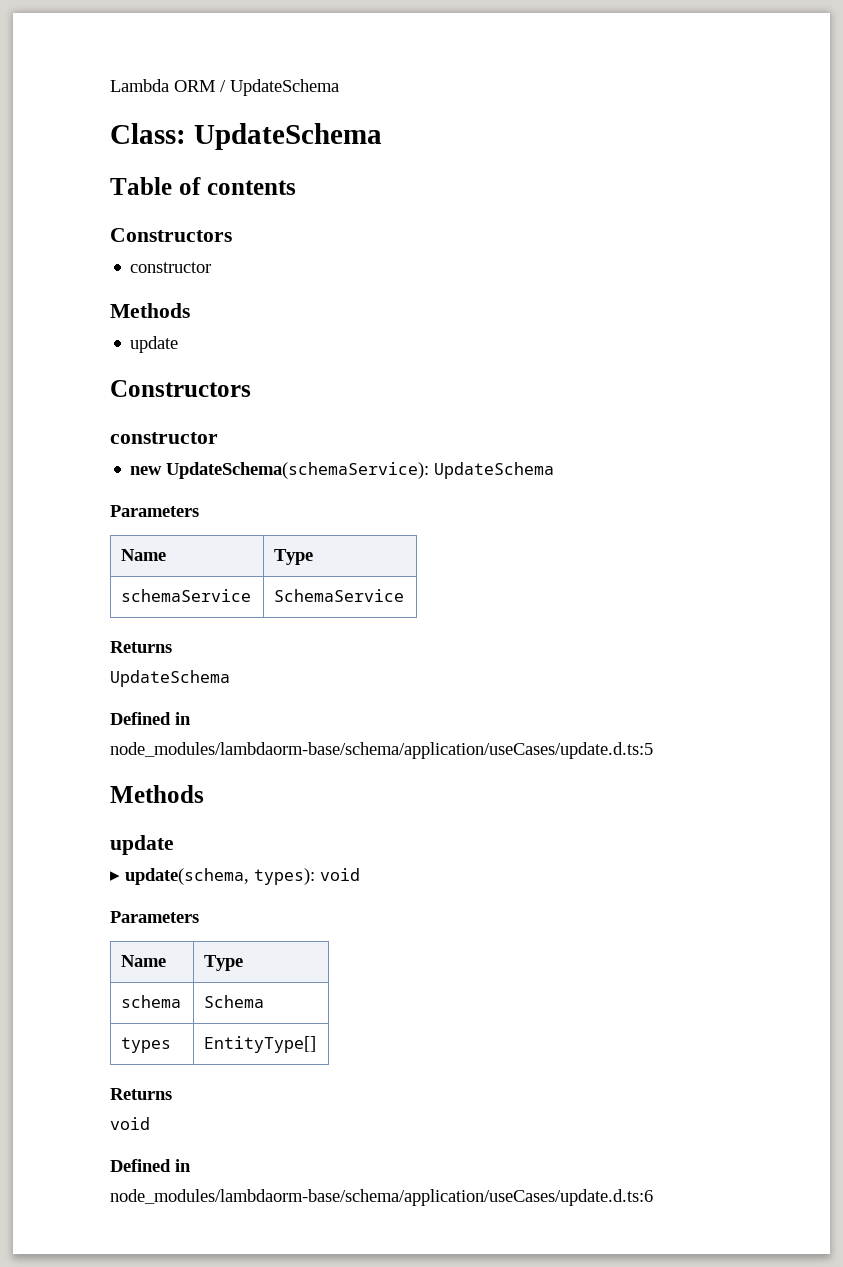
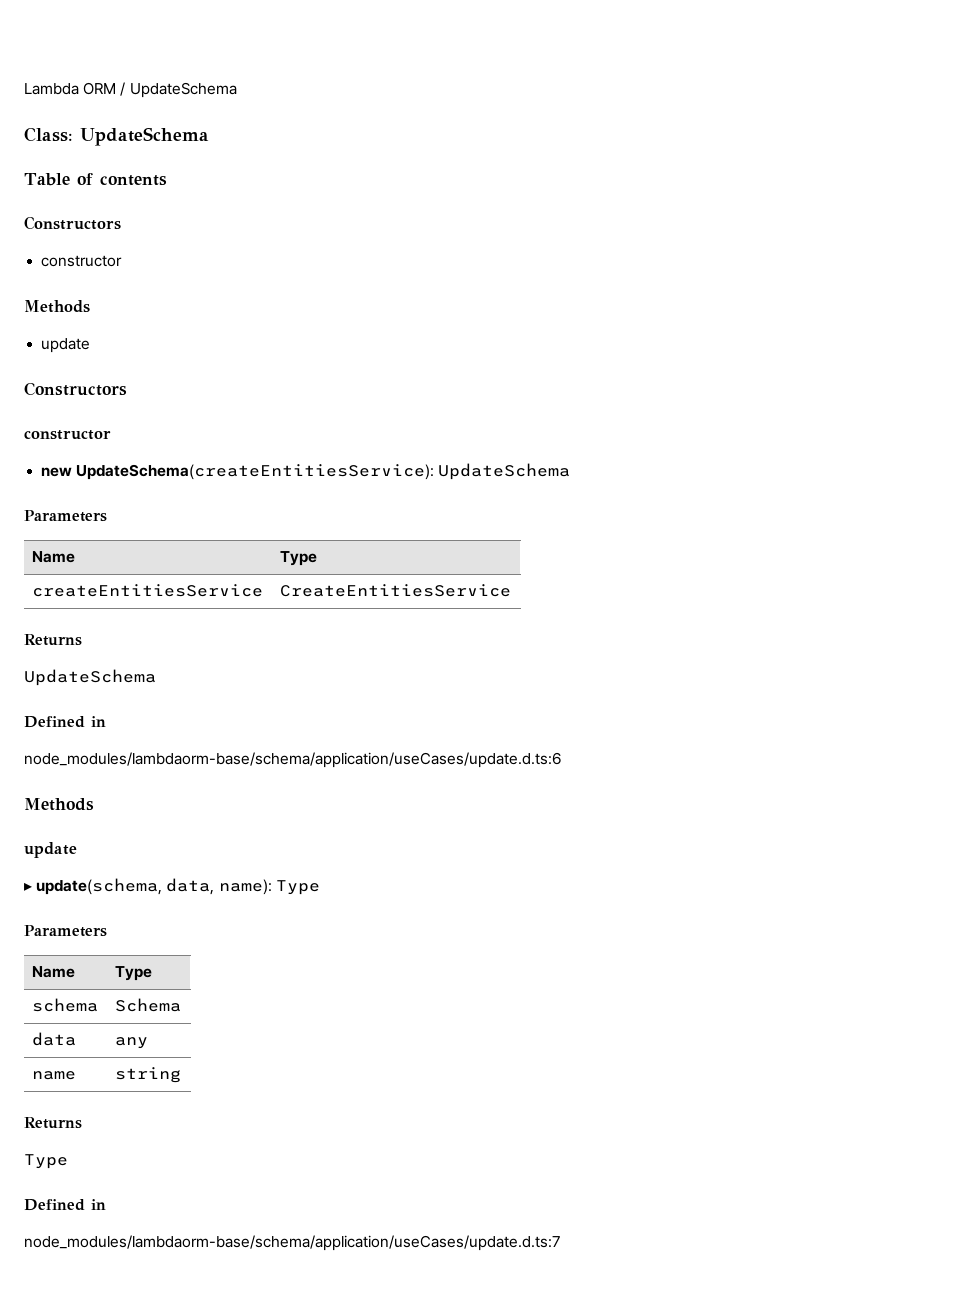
- new UpdateSchema(schemaService): UpdateSchema
+ new UpdateSchema(createEntitiesService): UpdateSchema
- schemaService | SchemaService
+ createEntitiesService | CreateEntitiesService
- node_modules/lambdaorm-base/schema/application/useCases/update.d.ts:5
+ node_modules/lambdaorm-base/schema/application/useCases/update.d.ts:6
- ▸ update(schema, types): void
+ ▸ update(schema, data, name): Type
- types | EntityType[]
+ data | any
+ name | string
  Returns
- void
+ Type
  Defined in
- node_modules/lambdaorm-base/schema/application/useCases/update.d.ts:6
+ node_modules/lambdaorm-base/schema/application/useCases/update.d.ts:7

